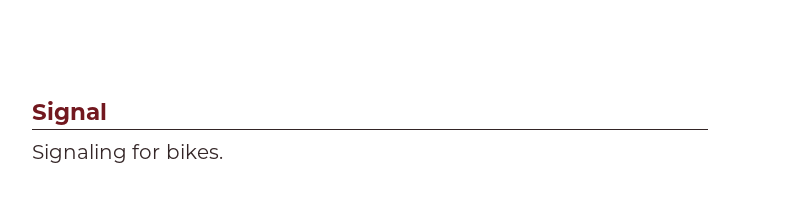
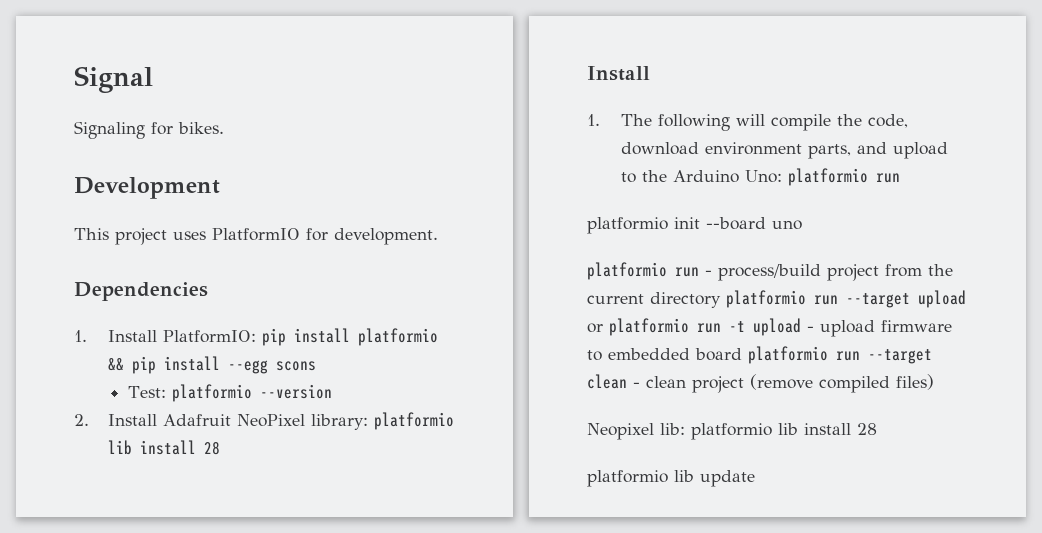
+ Development
+ This project uses PlatformIO for development.
+ Dependencies
+ 1. Install PlatformIO: pip install platformio && pip install --egg scons
+ Test: platformio --version
+ 2. Install Adafruit NeoPixel library: platformio lib install 28
+ Install
+ 1. The following will compile the code, download environment parts, and upload to the Arduino Uno: platformio run
+ platformio init --board uno
+ platformio run - process/build project from the current directory platformio run --target upload or platformio run -t upload - upload firmware to embedded board platformio run --target clean - clean project (remove compiled files)
+ Neopixel lib: platformio lib install 28
+ platformio lib update

